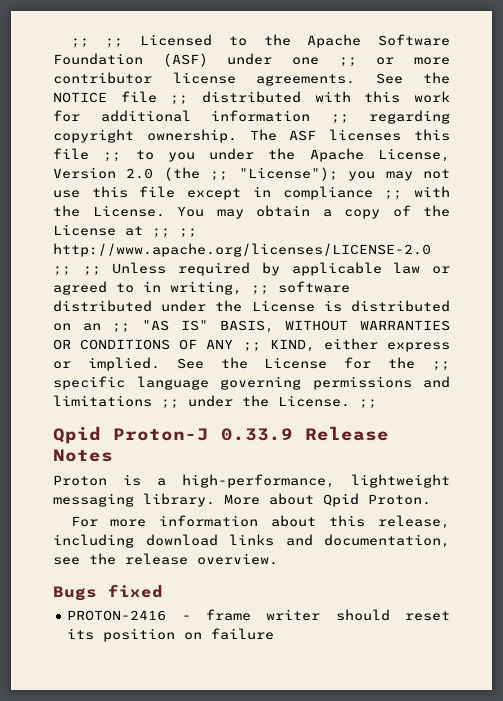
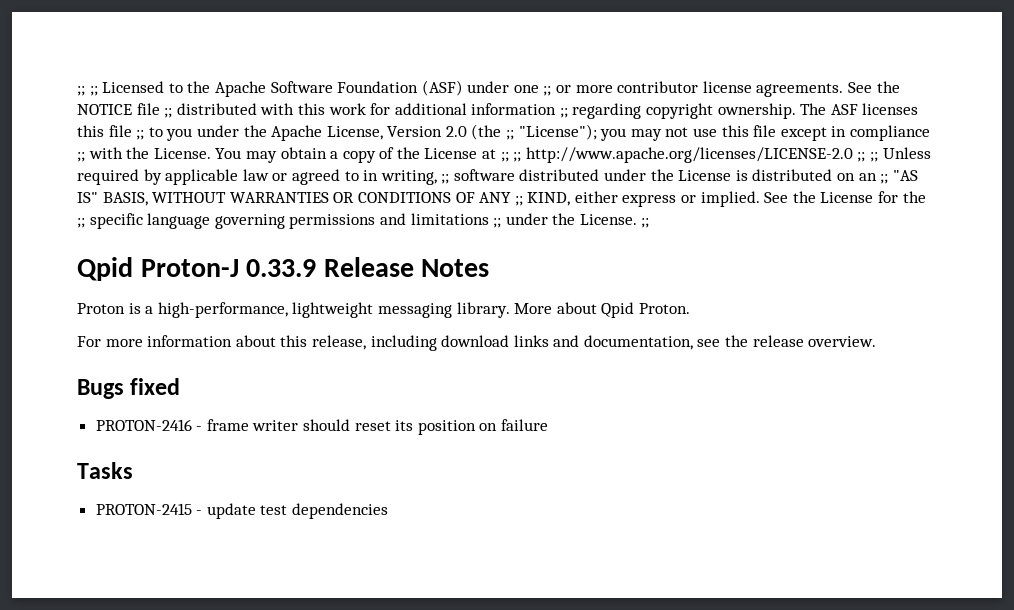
+ Tasks
+ PROTON-2415 - update test dependencies

